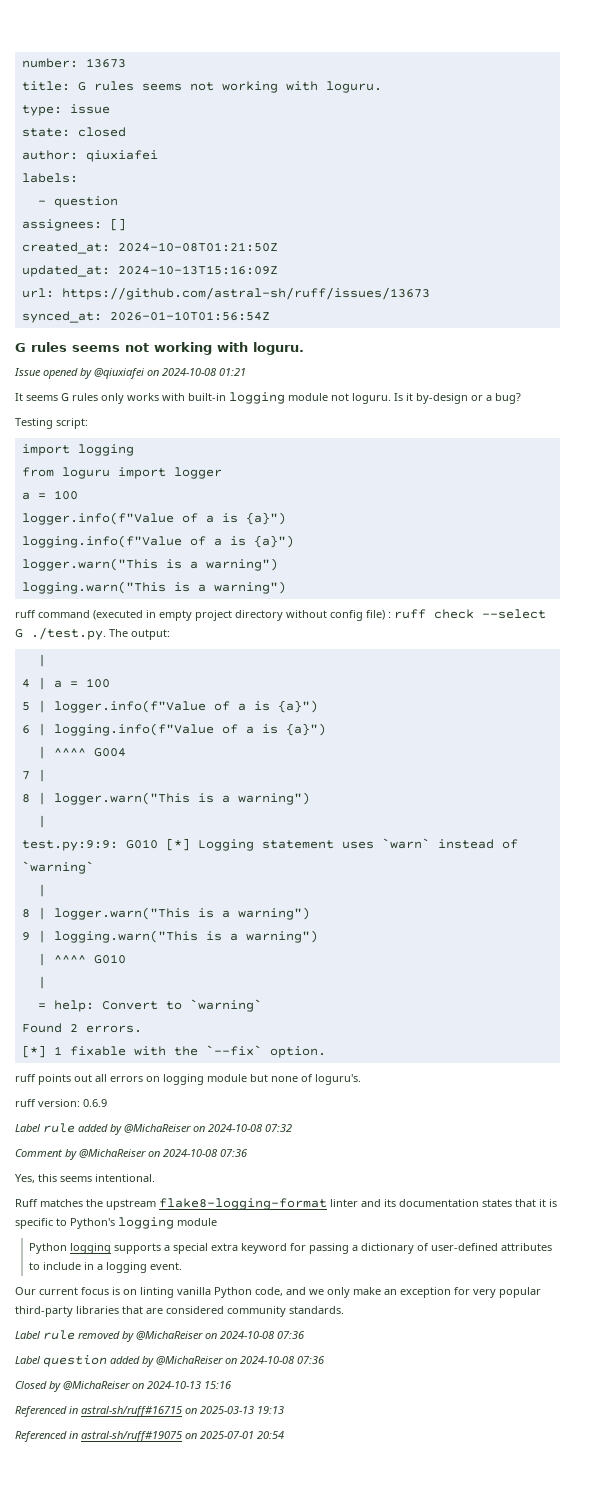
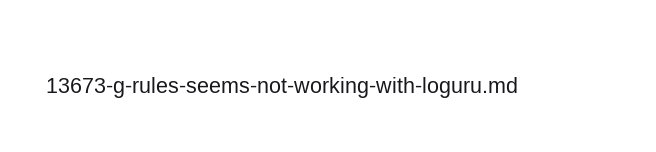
- number: 13673
- title: G rules seems not working with loguru.
- type: issue
- state: closed
- author: qiuxiafei
- labels:
- - question
- assignees: []
- created_at: 2024-10-08T01:21:50Z
- updated_at: 2024-10-13T15:16:09Z
- url: https://github.com/astral-sh/ruff/issues/13673
- synced_at: 2026-01-10T01:56:54Z
- G rules seems not working with loguru.
- Issue opened by @qiuxiafei on 2024-10-08 01:21
- It seems G rules only works with built-in logging module not loguru. Is it by-design or a bug?
- Testing script:
- import logging
- from loguru import logger
- a = 100
- logger.info(f"Value of a is {a}")
- logging.info(f"Value of a is {a}")
- logger.warn("This is a warning")
- logging.warn("This is a warning")
- ruff command (executed in empty project directory without config file) : ruff check --select G ./test.py. The output:
- |
- 4 | a = 100
- 5 | logger.info(f"Value of a is {a}")
- 6 | logging.info(f"Value of a is {a}")
- | ^^^^ G004
- 7 |
- 8 | logger.warn("This is a warning")
- |
- test.py:9:9: G010 [*] Logging statement uses `warn` instead of `warning`
- |
- 8 | logger.warn("This is a warning")
- 9 | logging.warn("This is a warning")
- | ^^^^ G010
- |
- = help: Convert to `warning`
- Found 2 errors.
- [*] 1 fixable with the `--fix` option.
- ruff points out all errors on logging module but none of loguru's.
- ruff version: 0.6.9
- Label rule added by @MichaReiser on 2024-10-08 07:32
- Comment by @MichaReiser on 2024-10-08 07:36
- Yes, this seems intentional.
- Ruff matches the upstream flake8-logging-format linter and its documentation states that it is specific to Python's logging module
- Python logging supports a special extra keyword for passing a dictionary of user-defined attributes to include in a logging event.
- Our current focus is on linting vanilla Python code, and we only make an exception for very popular third-party libraries that are considered community standards.
- Label rule removed by @MichaReiser on 2024-10-08 07:36
- Label question added by @MichaReiser on 2024-10-08 07:36
- Closed by @MichaReiser on 2024-10-13 15:16
- Referenced in astral-sh/ruff#16715 on 2025-03-13 19:13
- Referenced in astral-sh/ruff#19075 on 2025-07-01 20:54
+ 13673-g-rules-seems-not-working-with-loguru.md

